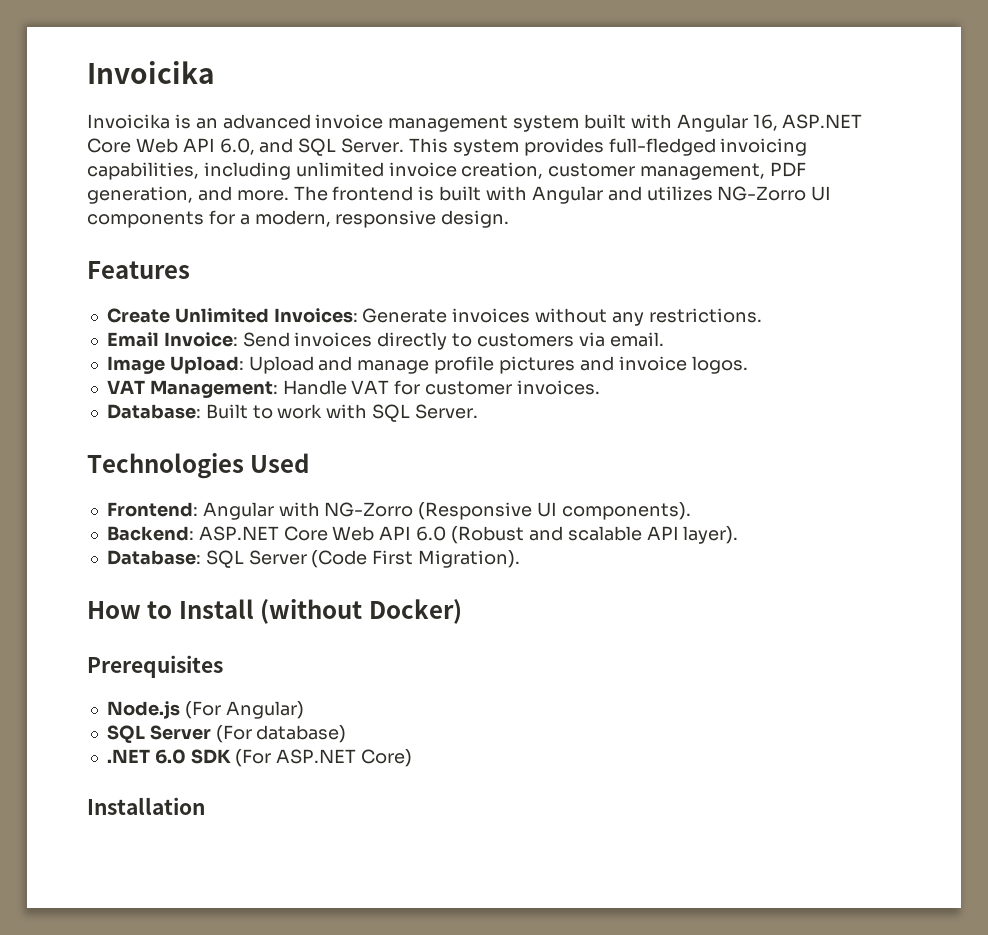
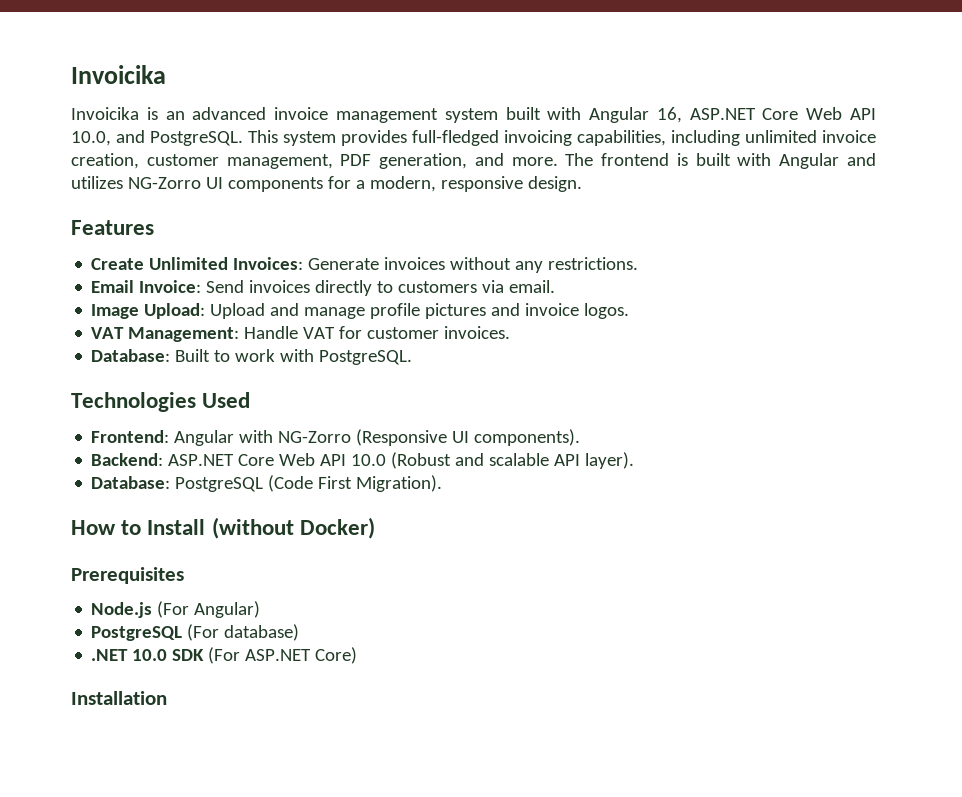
- Invoicika is an advanced invoice management system built with Angular 16, ASP.NET Core Web API 6.0, and SQL Server.
+ Invoicika is an advanced invoice management system built with Angular 16, ASP.NET Core Web API 10.0, and PostgreSQL.
- Database: Built to work with SQL Server.
+ Database: Built to work with PostgreSQL.
- Backend: ASP.NET Core Web API 6.0 (Robust and scalable API layer).
+ Backend: ASP.NET Core Web API 10.0 (Robust and scalable API layer).
- Database: SQL Server (Code First Migration).
+ Database: PostgreSQL (Code First Migration).
- SQL Server (For database)
+ PostgreSQL (For database)
- .NET 6.0 SDK (For ASP.NET Core)
+ .NET 10.0 SDK (For ASP.NET Core)

